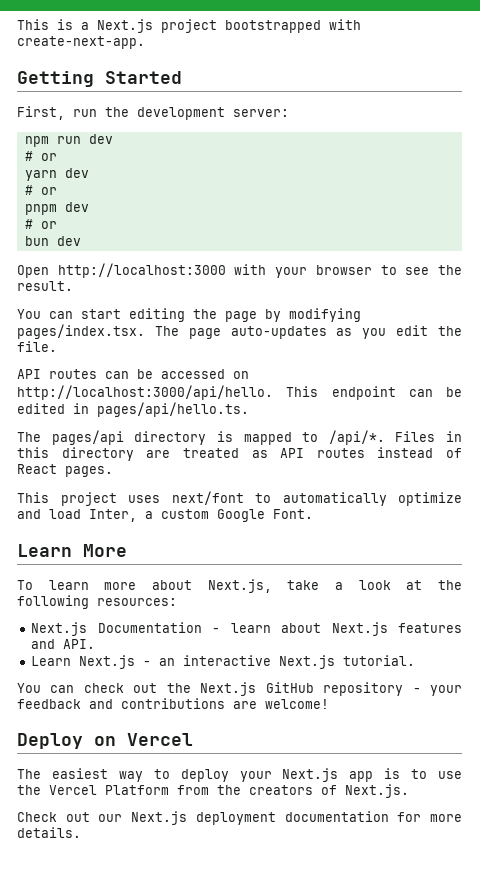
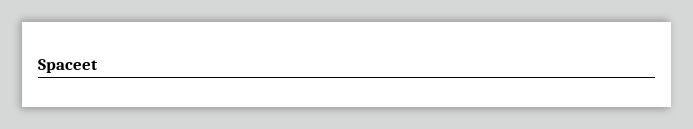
- This is a Next.js project bootstrapped with create-next-app.
- Getting Started
- First, run the development server:
- npm run dev
- # or
- yarn dev
- # or
- pnpm dev
- # or
- bun dev
- Open http://localhost:3000 with your browser to see the result.
- You can start editing the page by modifying pages/index.tsx. The page auto-updates as you edit the file.
- API routes can be accessed on http://localhost:3000/api/hello. This endpoint can be edited in pages/api/hello.ts.
- The pages/api directory is mapped to /api/*. Files in this directory are treated as API routes instead of React pages.
- This project uses next/font to automatically optimize and load Inter, a custom Google Font.
- Learn More
- To learn more about Next.js, take a look at the following resources:
- Next.js Documentation - learn about Next.js features and API.
- Learn Next.js - an interactive Next.js tutorial.
- You can check out the Next.js GitHub repository - your feedback and contributions are welcome!
- Deploy on Vercel
- The easiest way to deploy your Next.js app is to use the Vercel Platform from the creators of Next.js.
- Check out our Next.js deployment documentation for more details.
+ Spaceet

